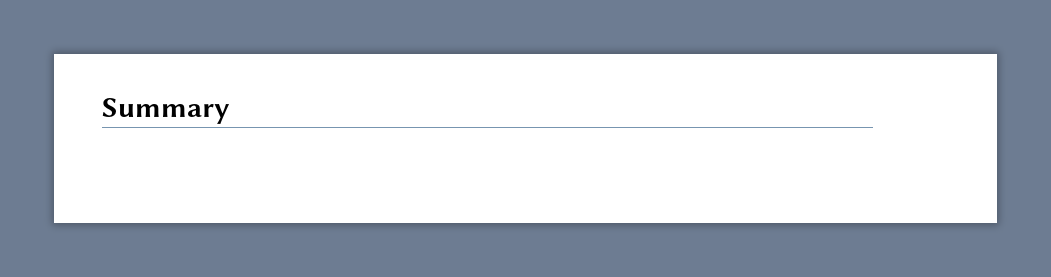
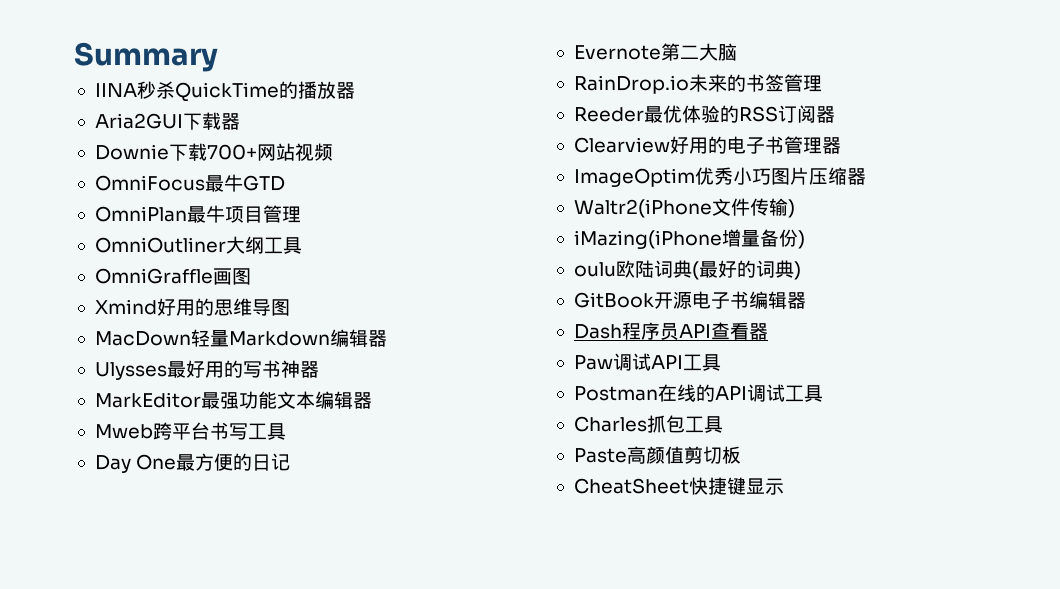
+ IINA秒杀QuickTime的播放器
+ Aria2GUI下载器
+ Downie下载700+网站视频
+ OmniFocus最牛GTD
+ OmniPlan最牛项目管理
+ OmniOutliner大纲工具
+ OmniGraffle画图
+ Xmind好用的思维导图
+ MacDown轻量Markdown编辑器
+ Ulysses最好用的写书神器
+ MarkEditor最强功能文本编辑器
+ Mweb跨平台书写工具
+ Day One最方便的日记
+ Evernote第二大脑
+ RainDrop.io未来的书签管理
+ Reeder最优体验的RSS订阅器
+ Clearview好用的电子书管理器
+ ImageOptim优秀小巧图片压缩器
+ Waltr2(iPhone文件传输)
+ iMazing(iPhone增量备份)
+ oulu欧陆词典(最好的词典)
+ GitBook开源电子书编辑器
+ Dash程序员API查看器
+ Paw调试API工具
+ Postman在线的API调试工具
+ Charles抓包工具
+ Paste高颜值剪切板
+ CheatSheet快捷键显示

